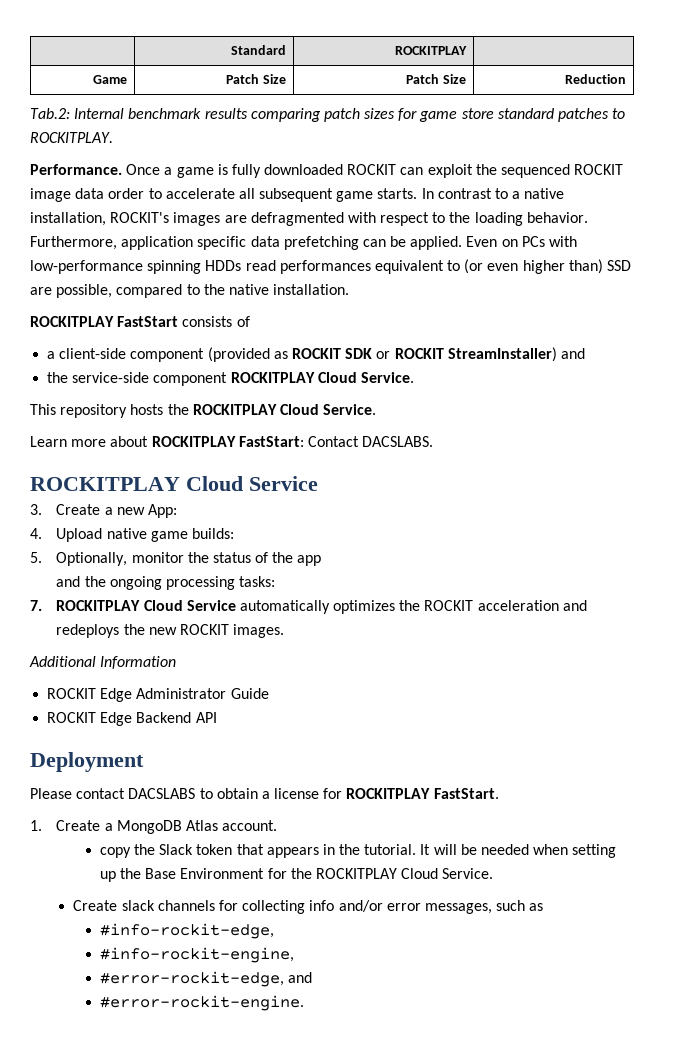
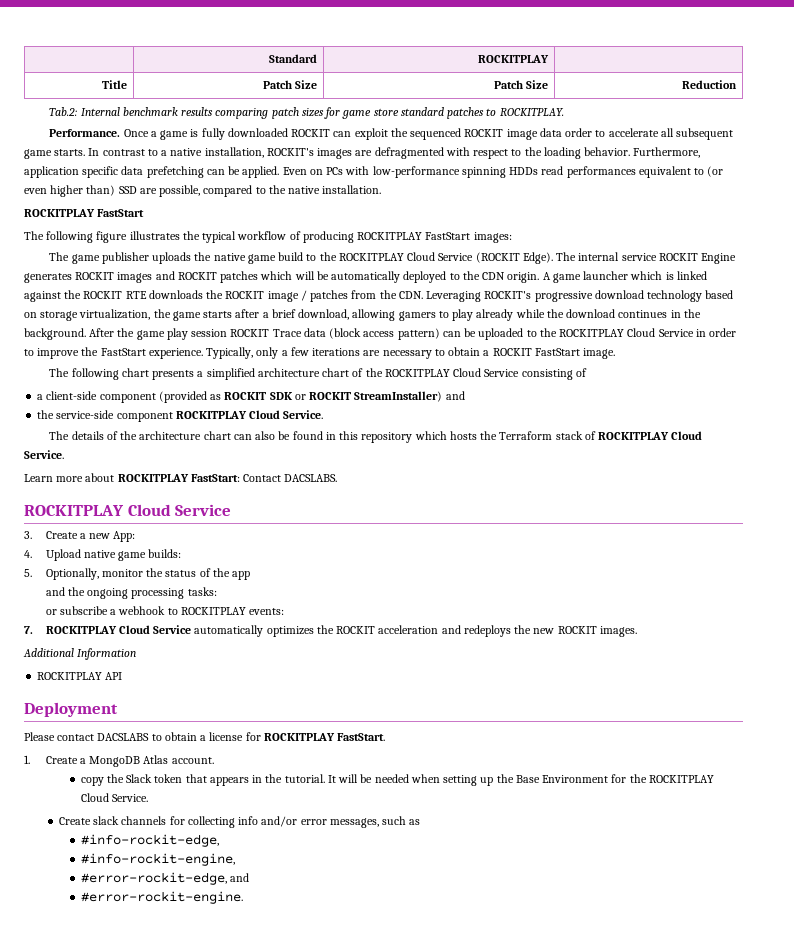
- Game | Patch Size | Patch Size | Reduction
+ Title | Patch Size | Patch Size | Reduction
  Even on PCs with low-performance spinning HDDs read performances equivalent to (or even higher than) SSD are possible, compared to the native installation.
- ROCKITPLAY FastStart consists of
+ ROCKITPLAY FastStart
+ The following figure illustrates the typical workflow of producing ROCKITPLAY FastStart images:
+ The game publisher uploads the native game build to the ROCKITPLAY Cloud Service (ROCKIT Edge). The internal service ROCKIT Engine generates ROCKIT images and ROCKIT patches which will be automatically deployed to the CDN origin. A game launcher which is linked against the ROCKIT RTE downloads the ROCKIT image / patches from the CDN. Leveraging ROCKIT's progressive download technology based on storage virtualization, the game starts after a brief download, allowing gamers to play already while the download continues in the background. After the game play session ROCKIT Trace data (block access pattern) can be uploaded to the ROCKITPLAY Cloud Service in order to improve the FastStart experience. Typically, only a few iterations are necessary to obtain a ROCKIT FastStart image.
+ The following chart presents a simplified architecture chart of the ROCKITPLAY Cloud Service consisting of
- This repository hosts the ROCKITPLAY Cloud Service.
+ The details of the architecture chart can also be found in this repository which hosts the Terraform stack of ROCKITPLAY Cloud Service.
+ or subscribe a webhook to ROCKITPLAY events:
- ROCKIT Edge Administrator Guide
- ROCKIT Edge Backend API
+ ROCKITPLAY API

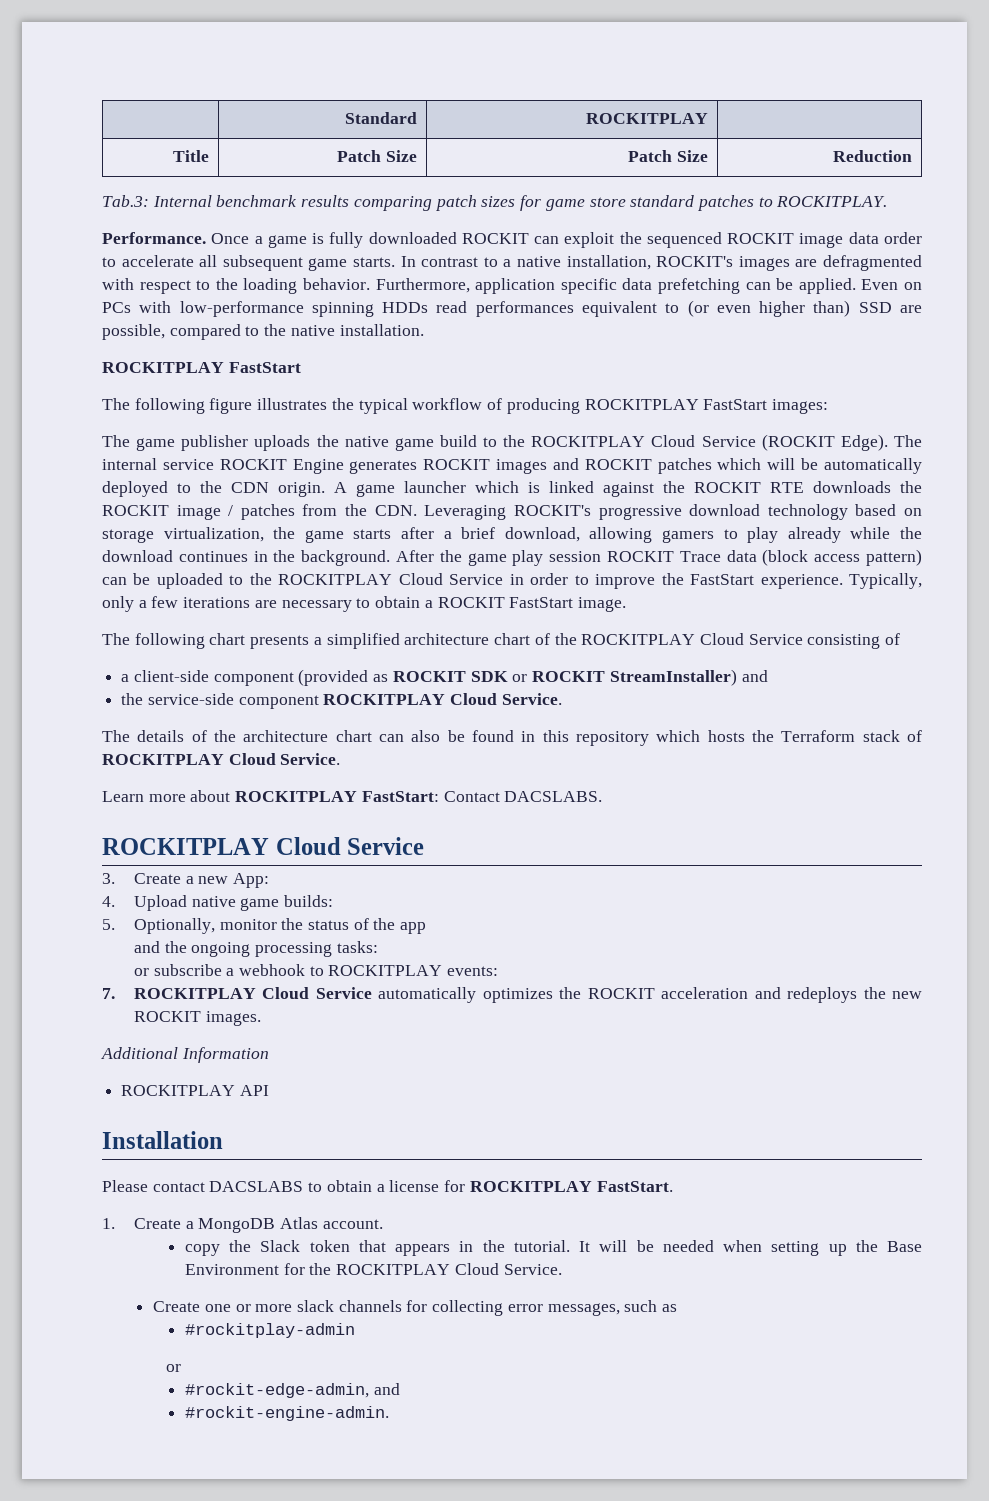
- Tab.2: Internal benchmark results comparing patch sizes for game store standard patches to ROCKITPLAY.
+ Tab.3: Internal benchmark results comparing patch sizes for game store standard patches to ROCKITPLAY.
- Deployment
+ Installation
- Create slack channels for collecting info and/or error messages, such as
+ Create one or more slack channels for collecting error messages, such as
- #info-rockit-edge,
- #info-rockit-engine,
- #error-rockit-edge, and
- #error-rockit-engine.
+ #rockitplay-admin
+ or
+ #rockit-edge-admin, and
+ #rockit-engine-admin.

